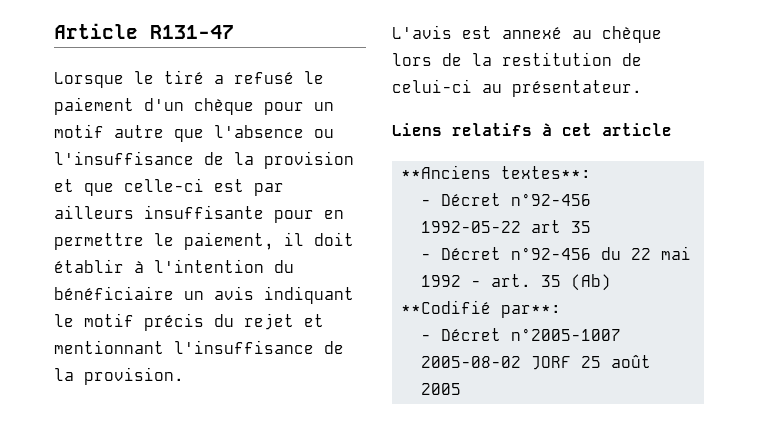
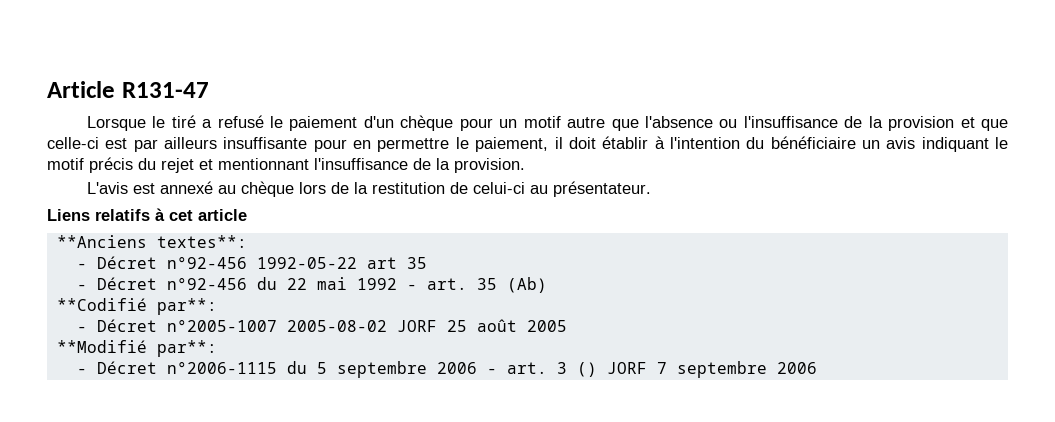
+ **Modifié par**:
+ - Décret n°2006-1115 du 5 septembre 2006 - art. 3 () JORF 7 septembre 2006

